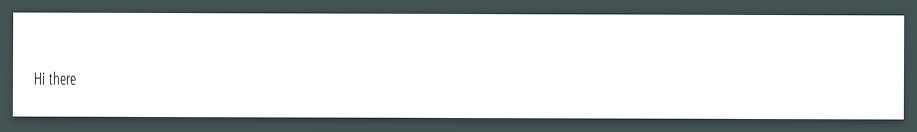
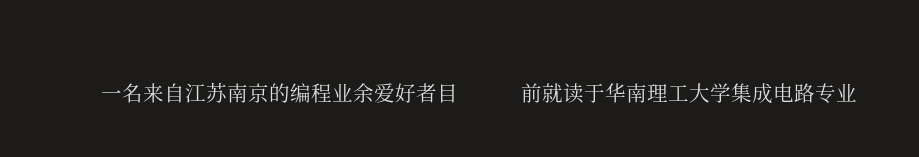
- Hi there
+ 一名来自江苏南京的编程业余爱好者目前就读于华南理工大学集成电路专业

